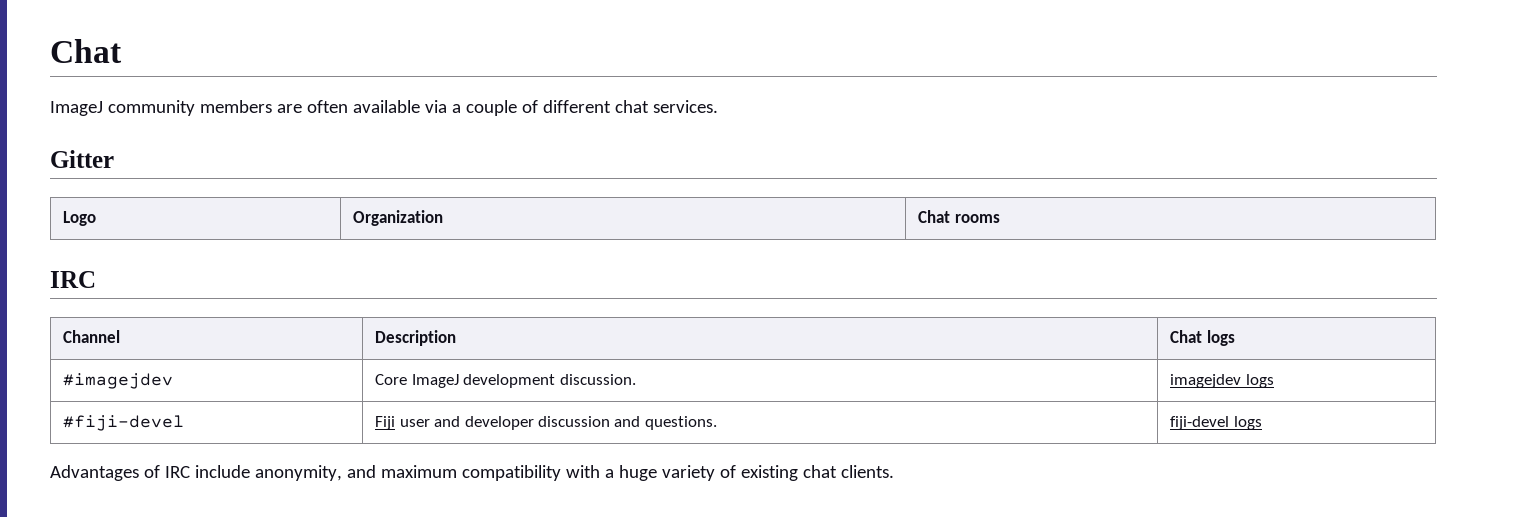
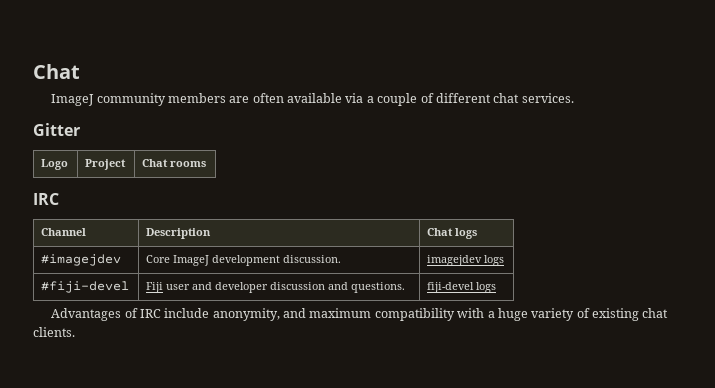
- Logo | Organization | Chat rooms
+ Logo | Project | Chat rooms

